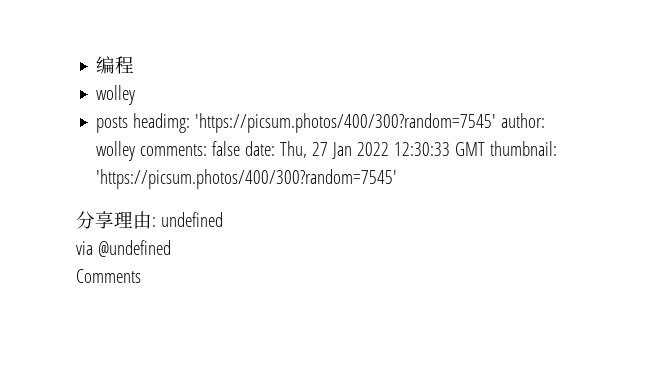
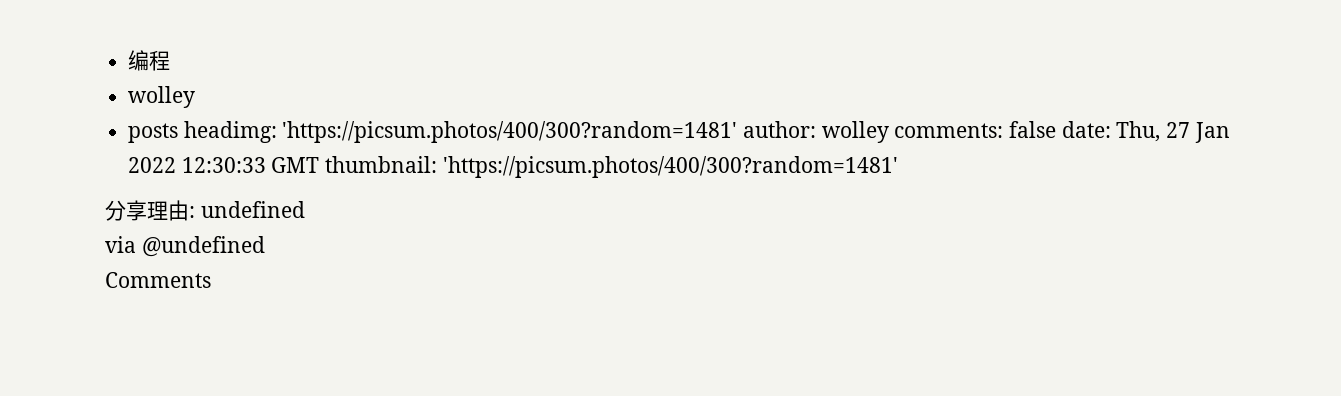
- posts headimg: 'https://picsum.photos/400/300?random=7545' author: wolley comments: false date: Thu, 27 Jan 2022 12:30:33 GMT thumbnail: 'https://picsum.photos/400/300?random=7545'
+ posts headimg: 'https://picsum.photos/400/300?random=1481' author: wolley comments: false date: Thu, 27 Jan 2022 12:30:33 GMT thumbnail: 'https://picsum.photos/400/300?random=1481'

